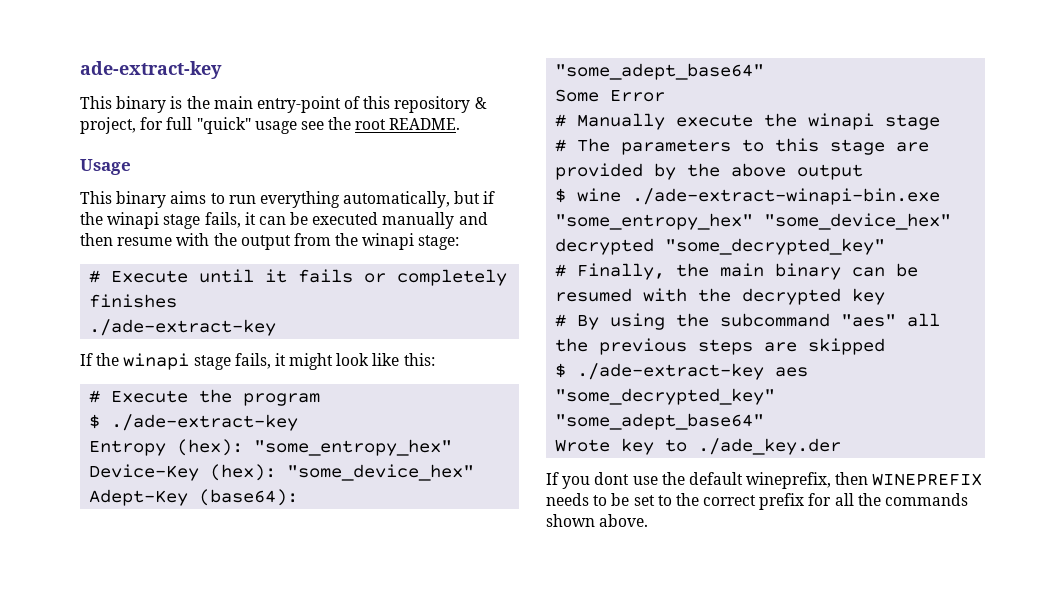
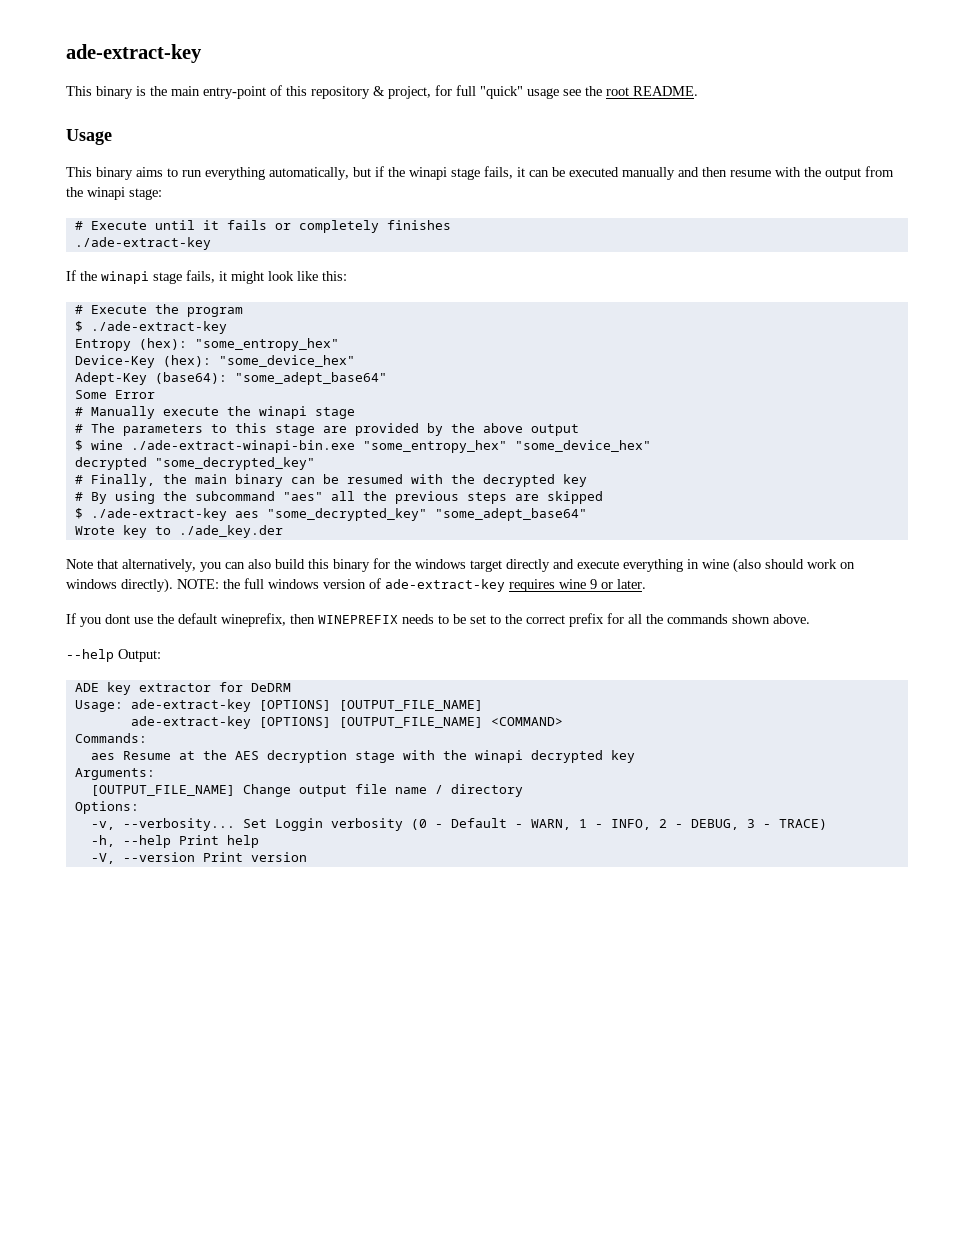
+ Note that alternatively, you can also build this binary for the windows target directly and execute everything in wine (also should work on windows directly). NOTE: the full windows version of ade-extract-key requires wine 9 or later.
+ --help Output:
+ ADE key extractor for DeDRM
+ Usage: ade-extract-key [OPTIONS] [OUTPUT_FILE_NAME]
+ ade-extract-key [OPTIONS] [OUTPUT_FILE_NAME] <COMMAND>
+ Commands:
+ aes Resume at the AES decryption stage with the winapi decrypted key
+ Arguments:
+ [OUTPUT_FILE_NAME] Change output file name / directory
+ Options:
+ -v, --verbosity... Set Loggin verbosity (0 - Default - WARN, 1 - INFO, 2 - DEBUG, 3 - TRACE)
+ -h, --help Print help
+ -V, --version Print version

